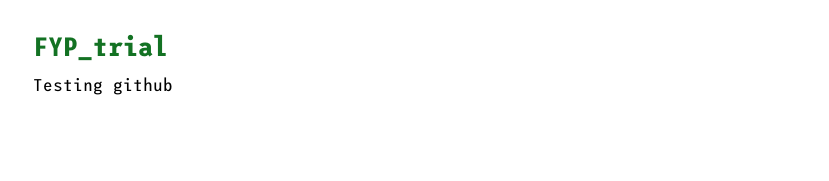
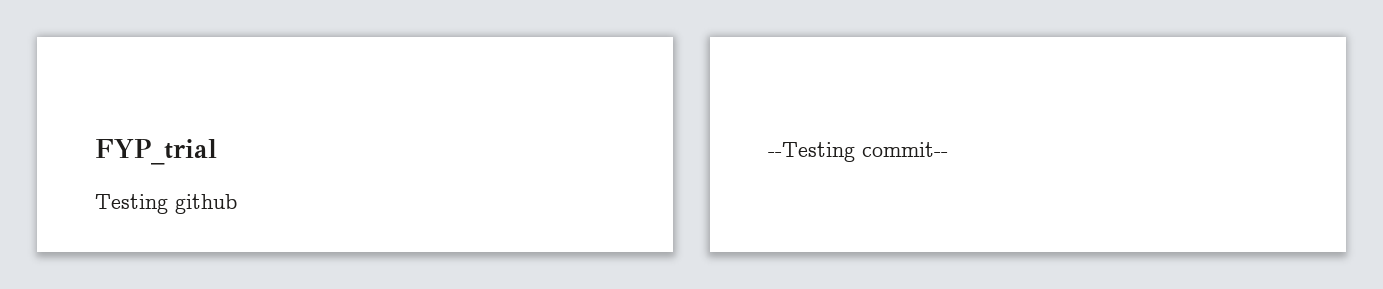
+ --Testing commit--

